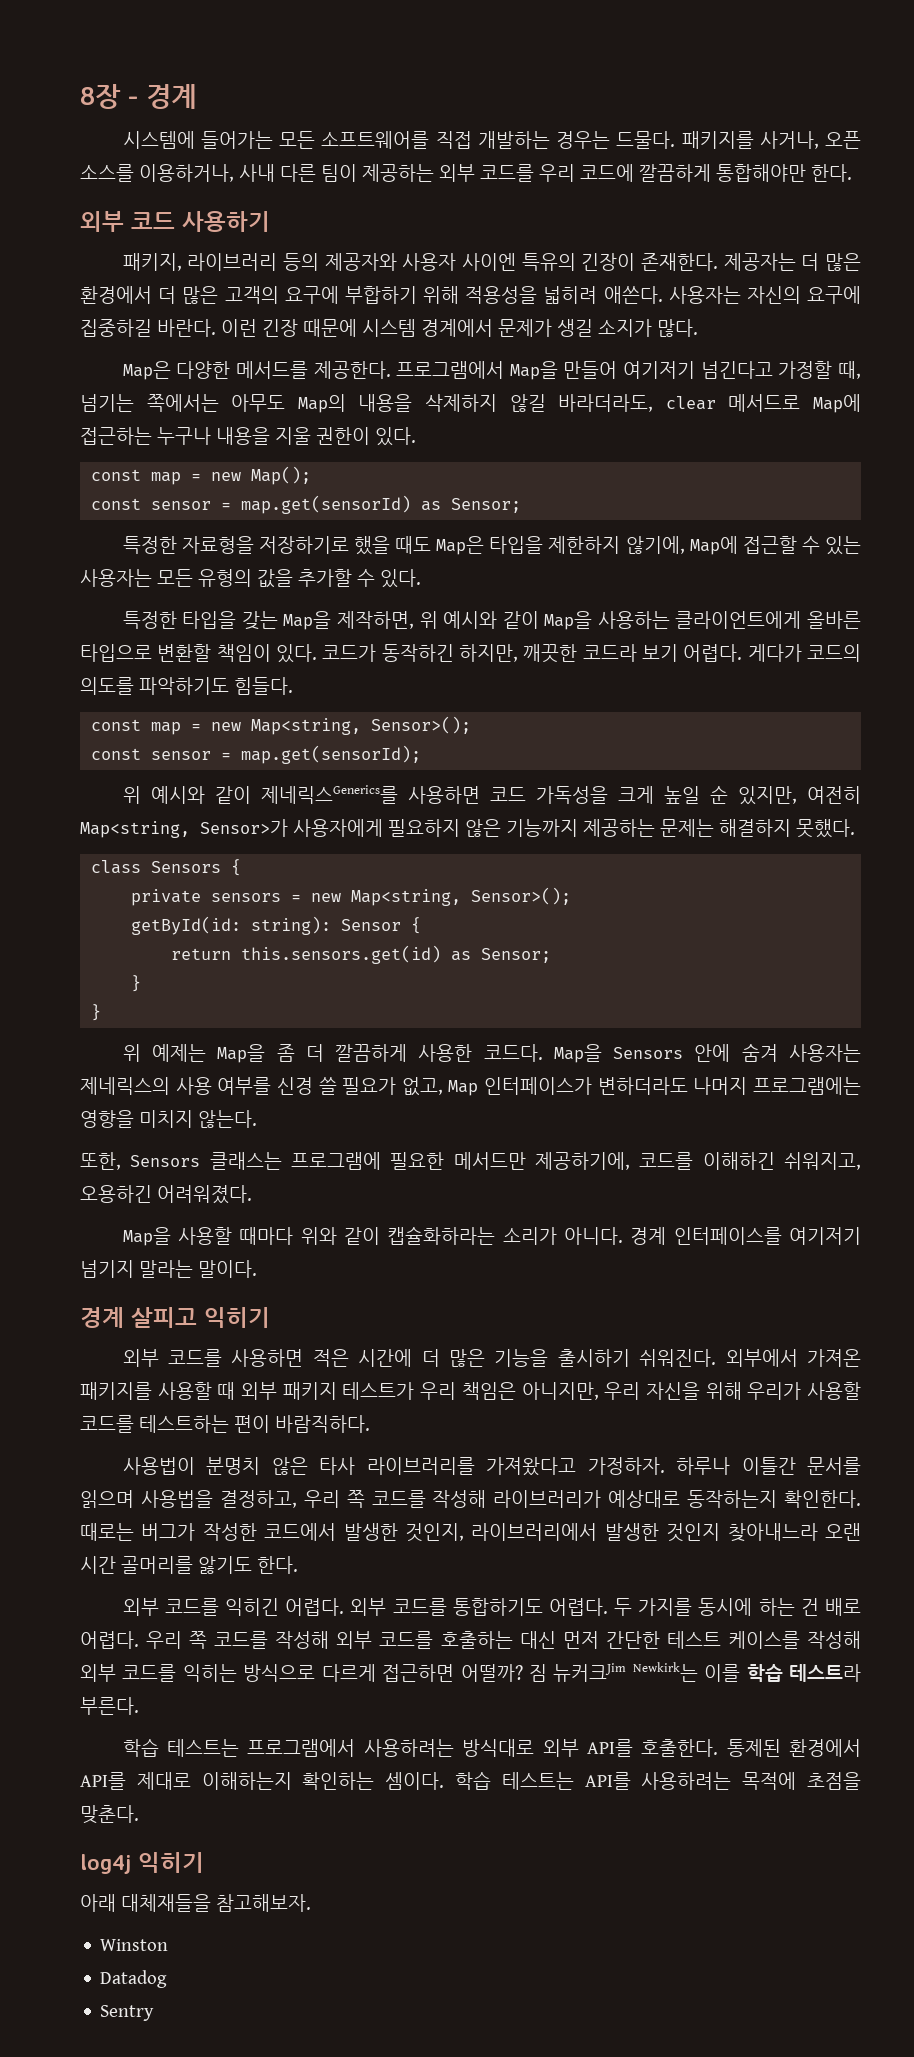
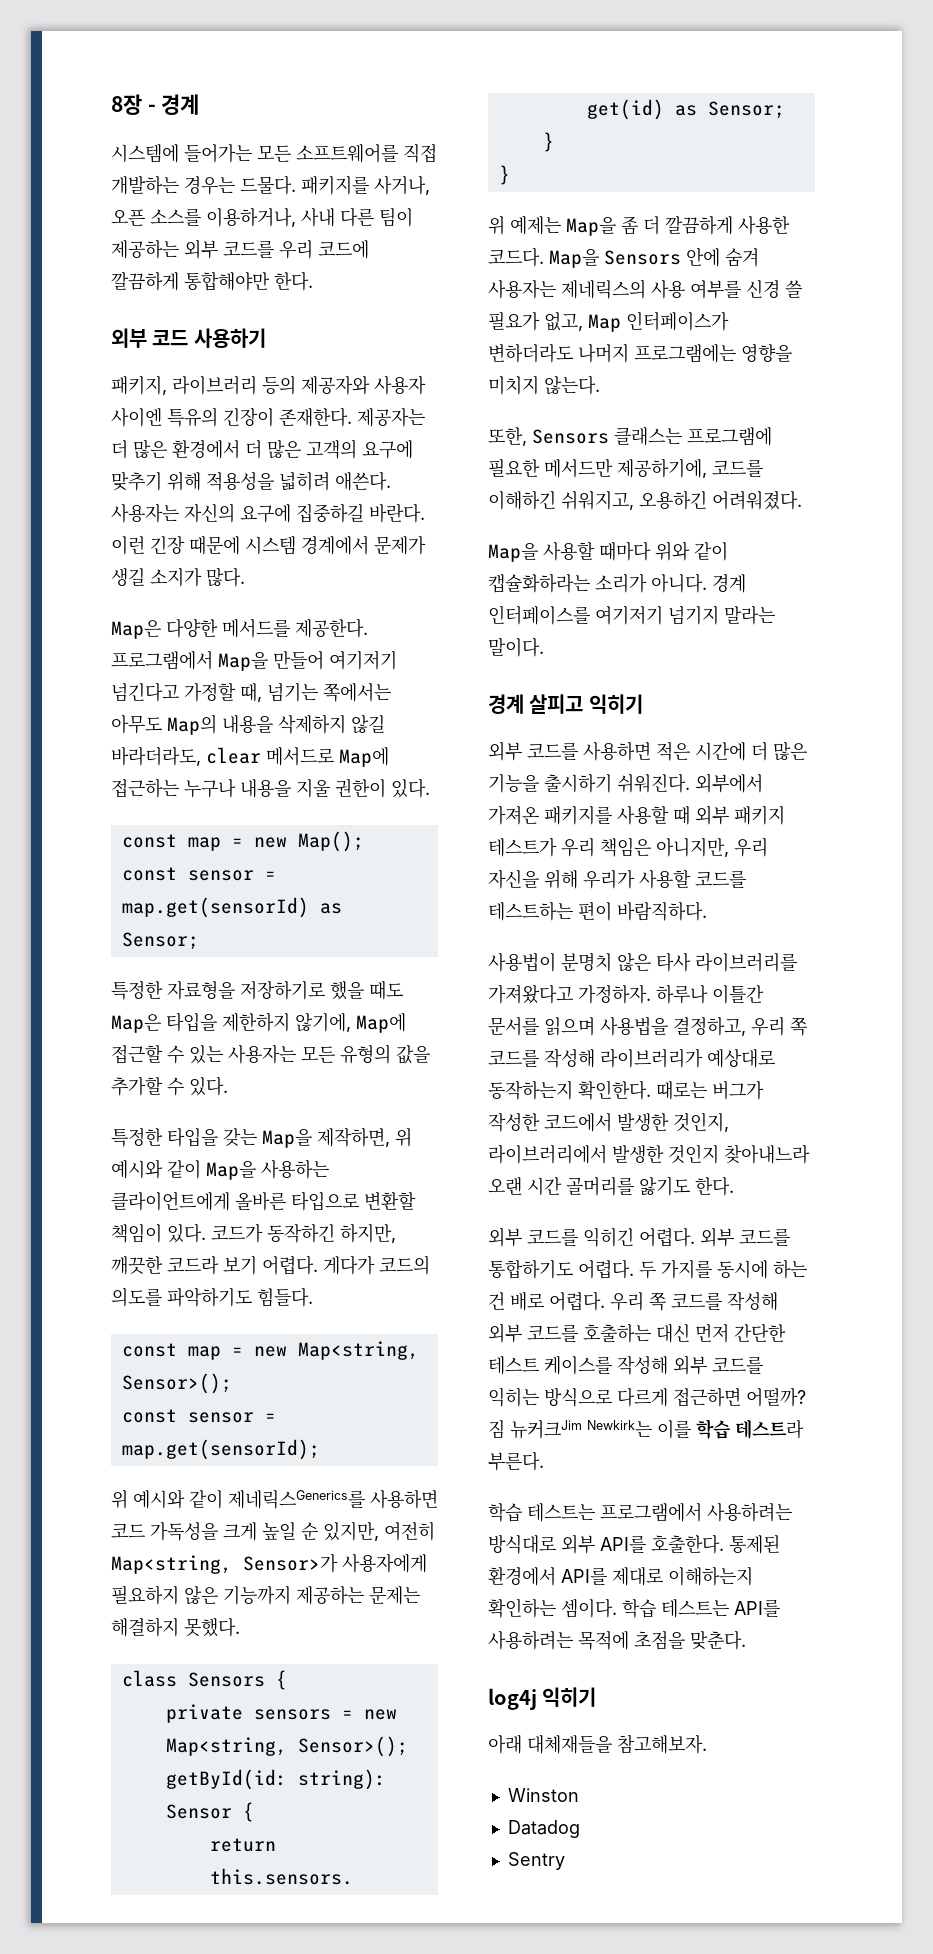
- 제공자는 더 많은 환경에서 더 많은 고객의 요구에 부합하기 위해 적용성을 넓히려 애쓴다.
+ 제공자는 더 많은 환경에서 더 많은 고객의 요구에 맞추기 위해 적용성을 넓히려 애쓴다.

